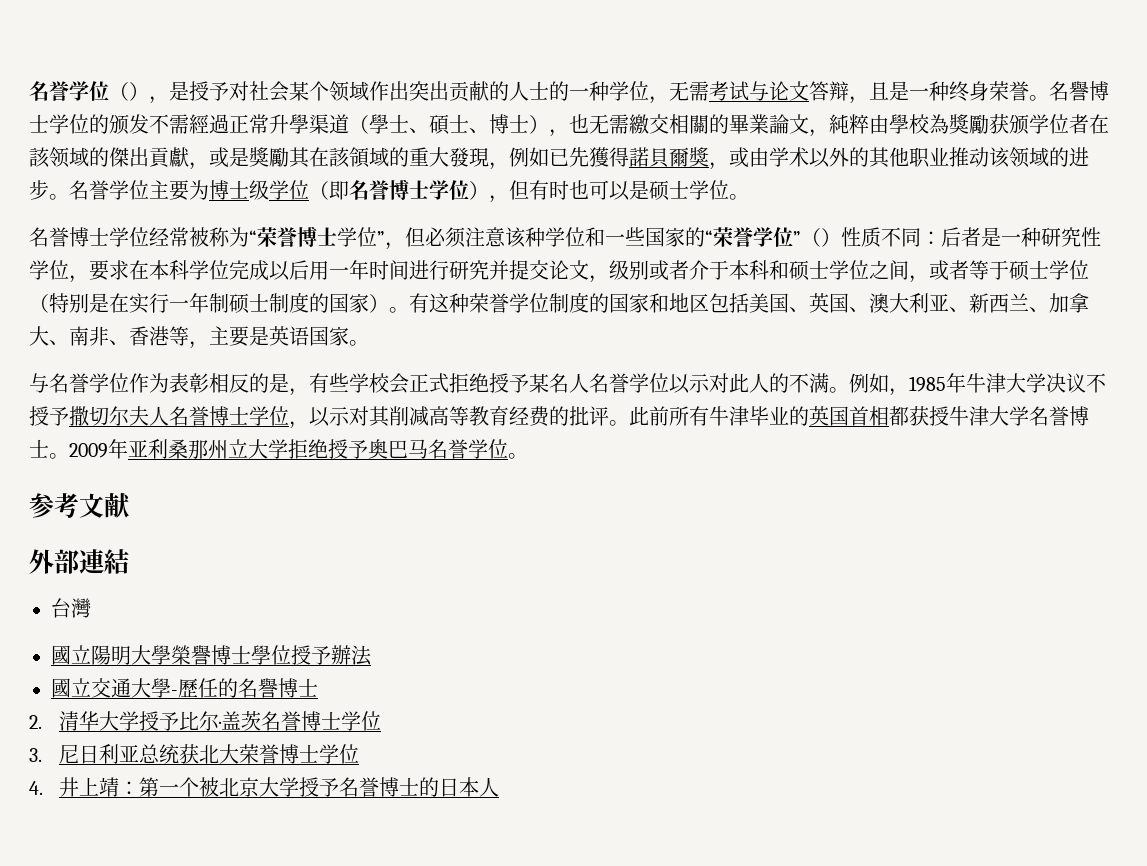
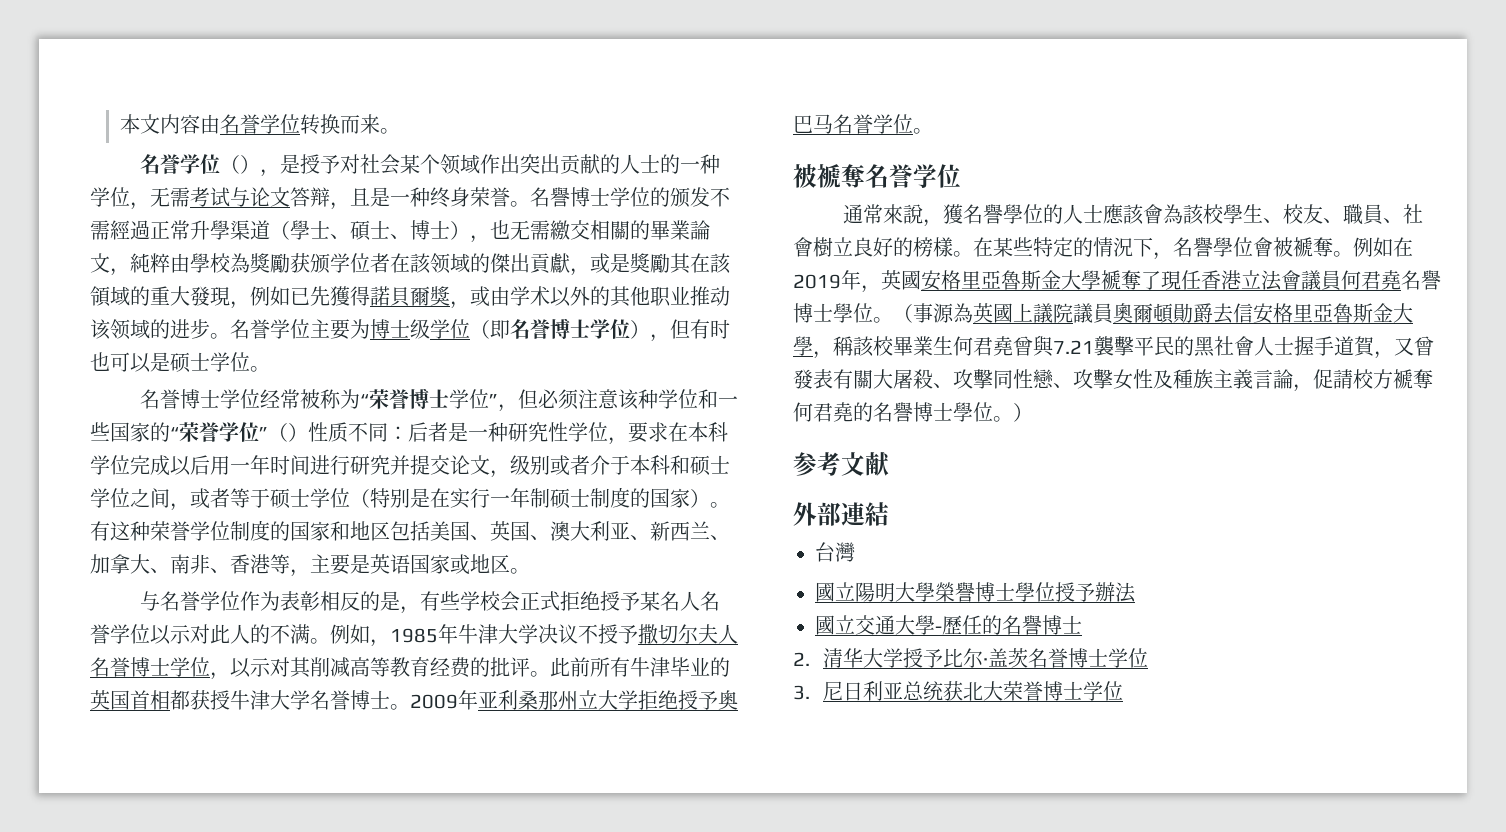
+ 本文内容由名誉学位转换而来。
- 有这种荣誉学位制度的国家和地区包括美国、英国、澳大利亚、新西兰、加拿大、南非、香港等，主要是英语国家。
+ 有这种荣誉学位制度的国家和地区包括美国、英国、澳大利亚、新西兰、加拿大、南非、香港等，主要是英语国家或地区。
+ 被褫奪名誉学位
+ 通常來說，獲名譽學位的人士應該會為該校學生、校友、職員、社會樹立良好的榜樣。在某些特定的情況下，名譽學位會被褫奪。例如在2019年，英國安格里亞魯斯金大學褫奪了現任香港立法會議員何君堯名譽博士學位。（事源為英國上議院議員奧爾頓勛爵去信安格里亞魯斯金大學，稱該校畢業生何君堯曾與7.21襲擊平民的黑社會人士握手道賀，又曾發表有關大屠殺、攻擊同性戀、攻擊女性及種族主義言論，促請校方褫奪何君堯的名譽博士學位。）
- 4.井上靖：第一个被北京大学授予名誉博士的日本人

